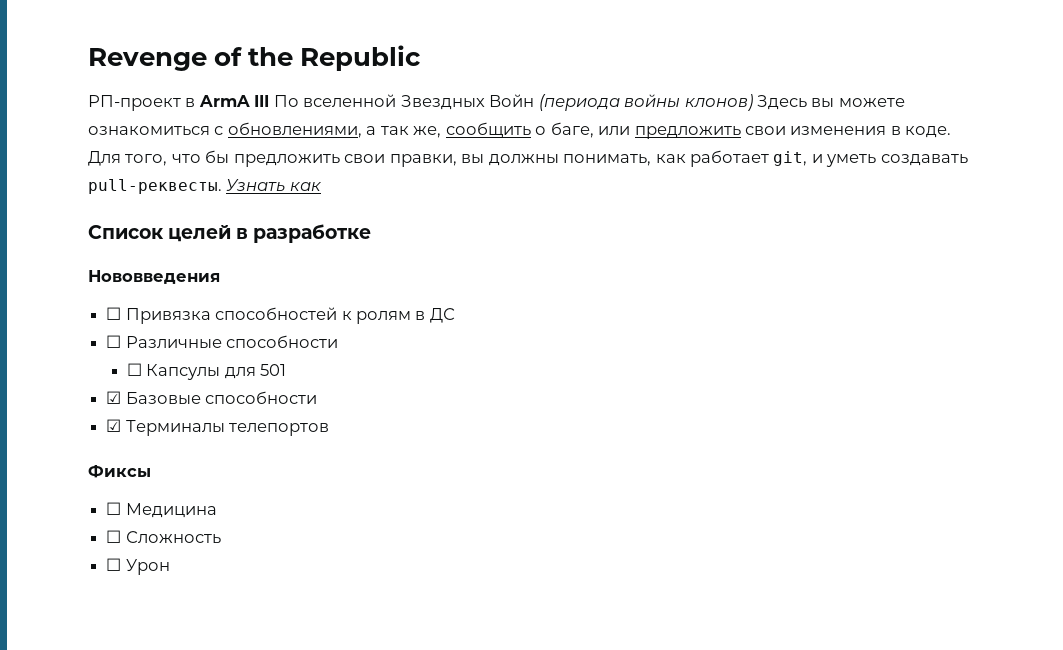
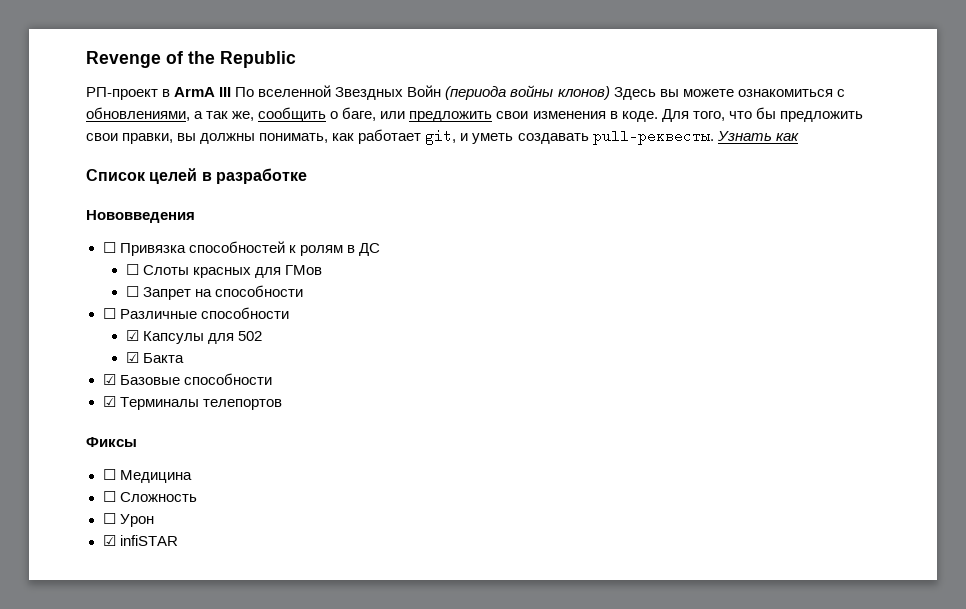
+ ☐ Слоты красных для ГМов
+ ☐ Запрет на способности
- ☐ Капсулы для 501
+ ☑ Капсулы для 502
+ ☑ Бакта
+ ☑ infiSTAR

